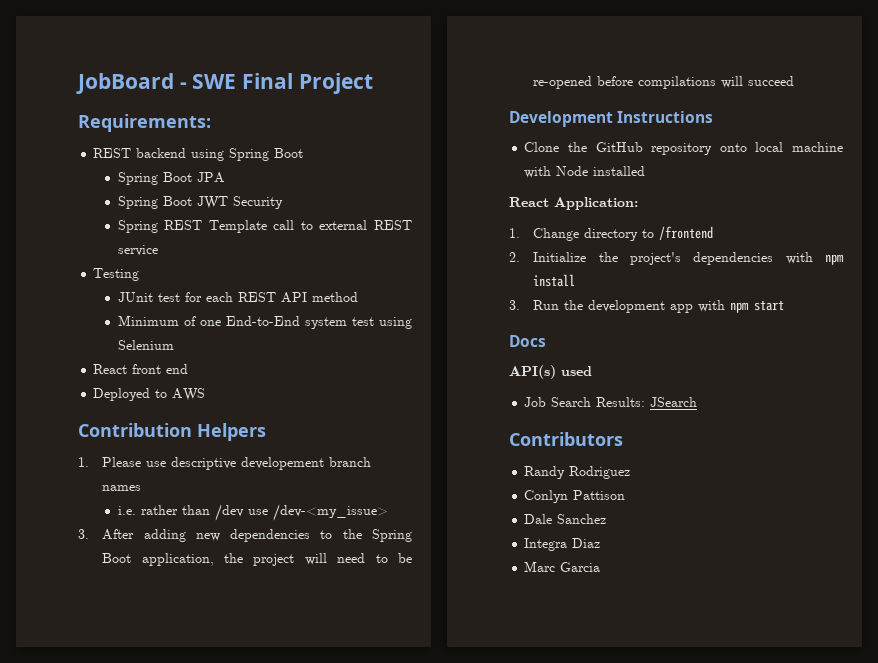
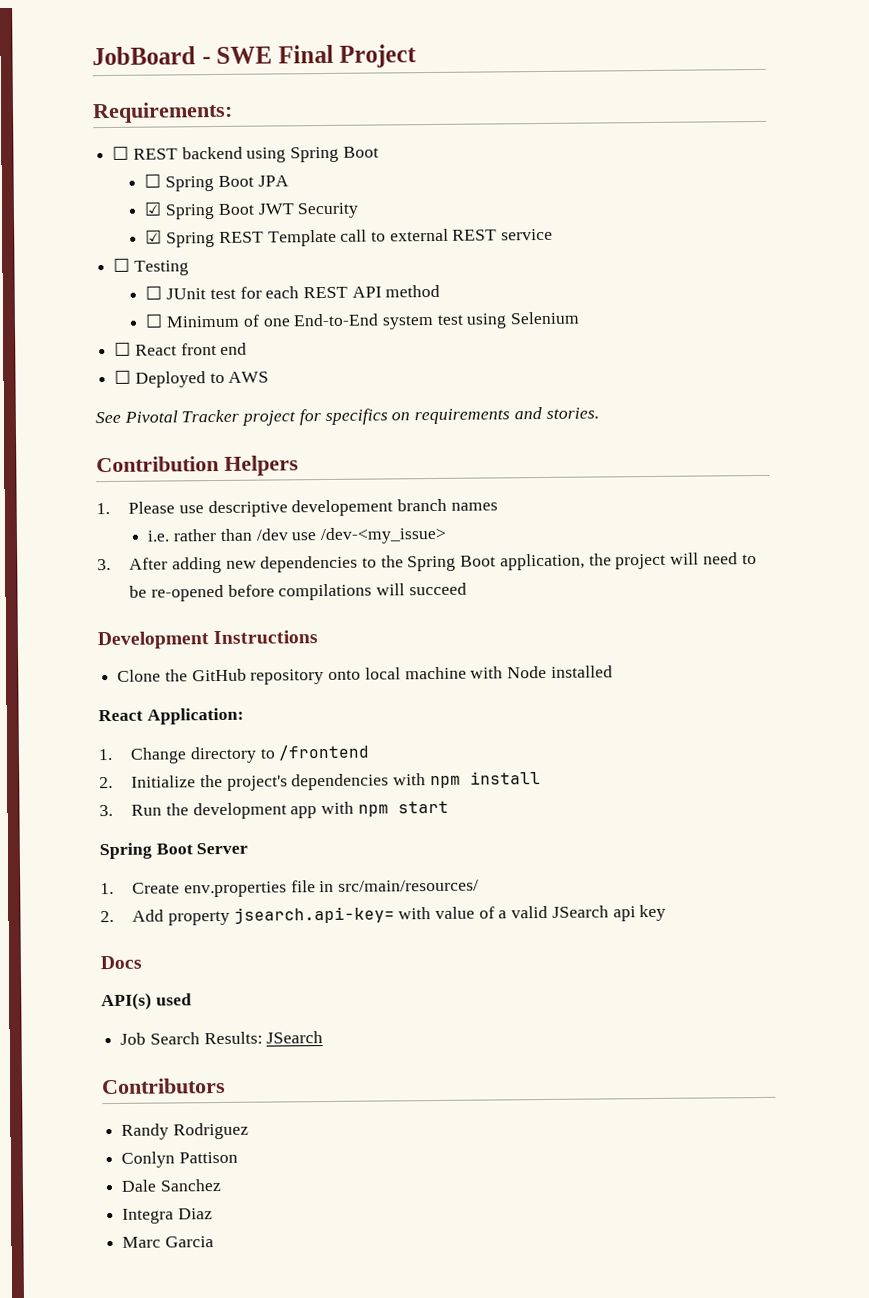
- REST backend using Spring Boot
+ ☐ REST backend using Spring Boot
- Spring Boot JPA
+ ☐ Spring Boot JPA
- Spring Boot JWT Security
+ ☑ Spring Boot JWT Security
- Spring REST Template call to external REST service
+ ☑ Spring REST Template call to external REST service
- Testing
+ ☐ Testing
- JUnit test for each REST API method
+ ☐ JUnit test for each REST API method
- Minimum of one End-to-End system test using Selenium
+ ☐ Minimum of one End-to-End system test using Selenium
- React front end
+ ☐ React front end
- Deployed to AWS
+ ☐ Deployed to AWS
+ See Pivotal Tracker project for specifics on requirements and stories.
+ Spring Boot Server
+ 1. Create env.properties file in src/main/resources/
+ 2. Add property jsearch.api-key= with value of a valid JSearch api key

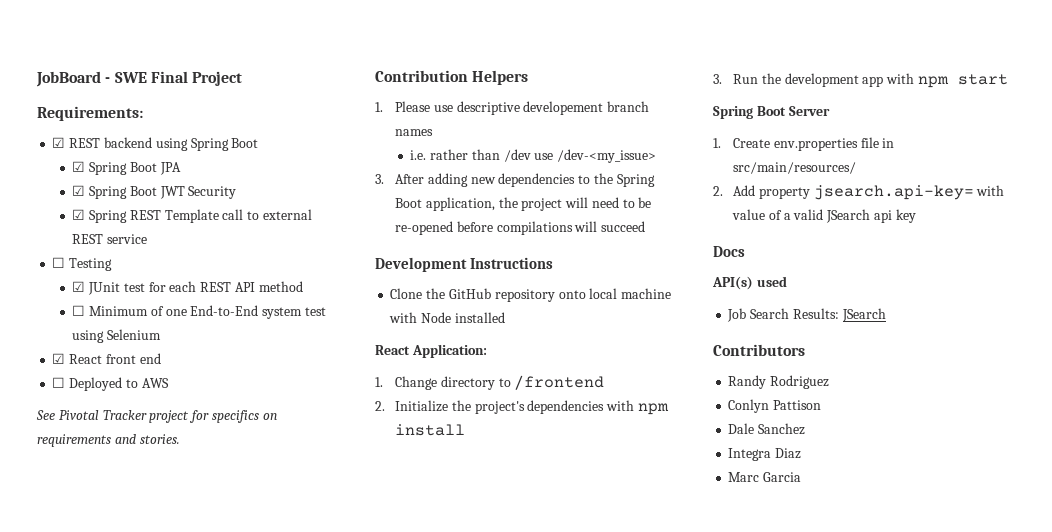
- ☐ REST backend using Spring Boot
+ ☑ REST backend using Spring Boot
- ☐ Spring Boot JPA
+ ☑ Spring Boot JPA
- ☐ JUnit test for each REST API method
+ ☑ JUnit test for each REST API method
- ☐ React front end
+ ☑ React front end

